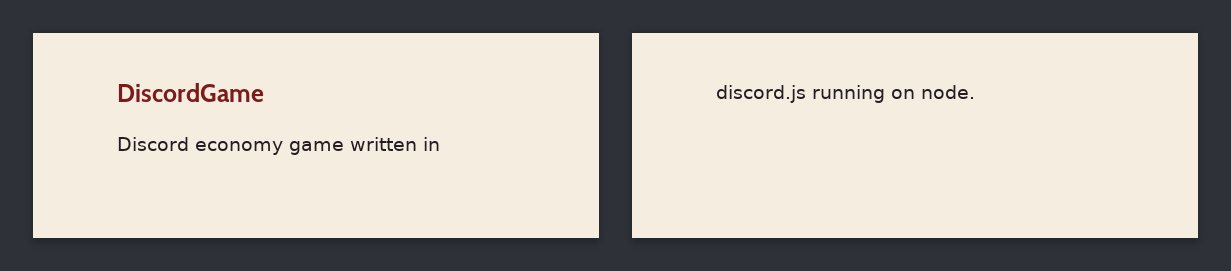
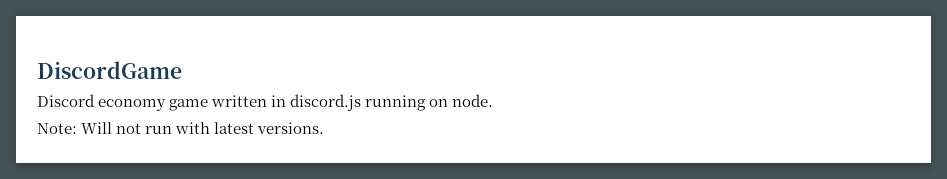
+ Note: Will not run with latest versions.

